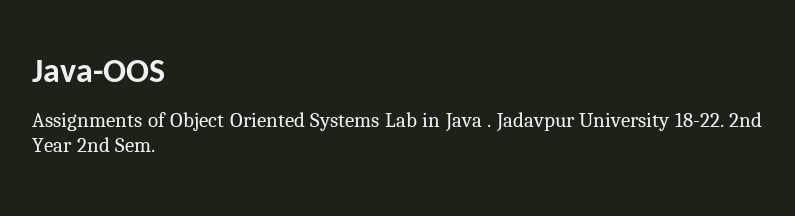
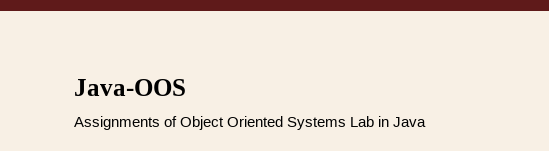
- Assignments of Object Oriented Systems Lab in Java . Jadavpur University 18-22. 2nd Year 2nd Sem.
+ Assignments of Object Oriented Systems Lab in Java

